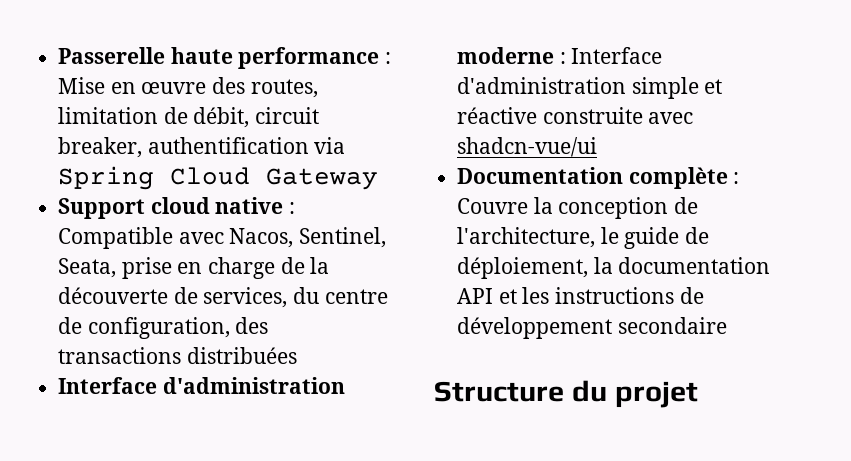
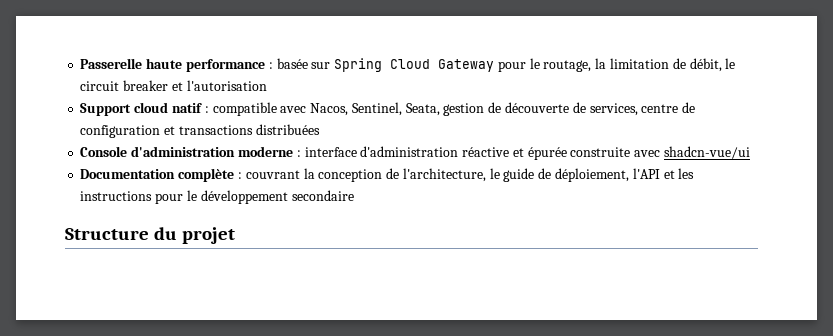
- Passerelle haute performance : Mise en œuvre des routes, limitation de débit, circuit breaker, authentification via Spring Cloud Gateway
+ Passerelle haute performance : basée sur Spring Cloud Gateway pour le routage, la limitation de débit, le circuit breaker et l'autorisation
- Support cloud native : Compatible avec Nacos, Sentinel, Seata, prise en charge de la découverte de services, du centre de configuration, des transactions distribuées
+ Support cloud natif : compatible avec Nacos, Sentinel, Seata, gestion de découverte de services, centre de configuration et transactions distribuées
- Interface d'administration moderne : Interface d'administration simple et réactive construite avec shadcn-vue/ui
+ Console d'administration moderne : interface d'administration réactive et épurée construite avec shadcn-vue/ui
- Documentation complète : Couvre la conception de l'architecture, le guide de déploiement, la documentation API et les instructions de développement secondaire
+ Documentation complète : couvrant la conception de l'architecture, le guide de déploiement, l'API et les instructions pour le développement secondaire

